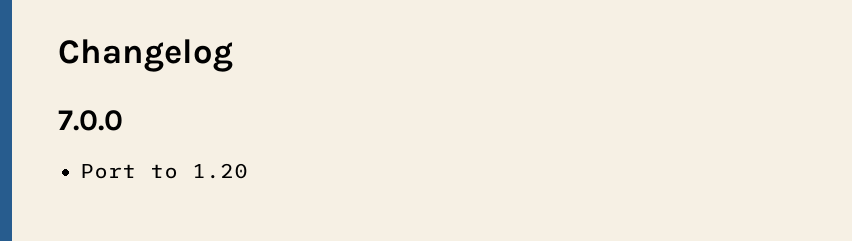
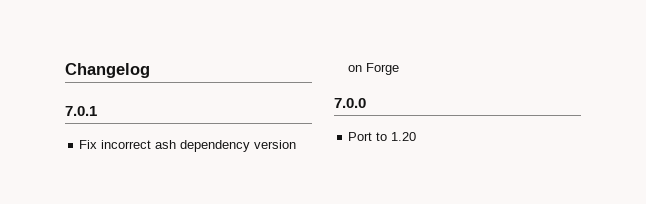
+ 7.0.1
+ Fix incorrect ash dependency version on Forge

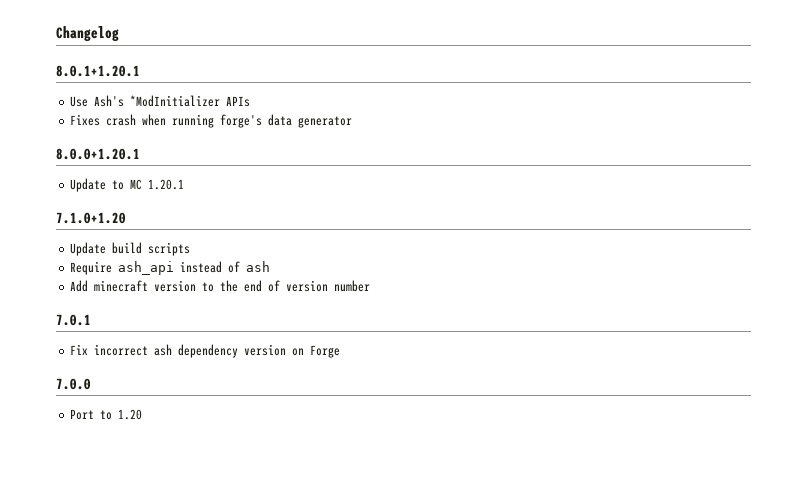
+ 8.0.1+1.20.1
+ Use Ash's *ModInitializer APIs
+ Fixes crash when running forge's data generator
+ 8.0.0+1.20.1
+ Update to MC 1.20.1
+ 7.1.0+1.20
+ Update build scripts
+ Require ash_api instead of ash
+ Add minecraft version to the end of version number

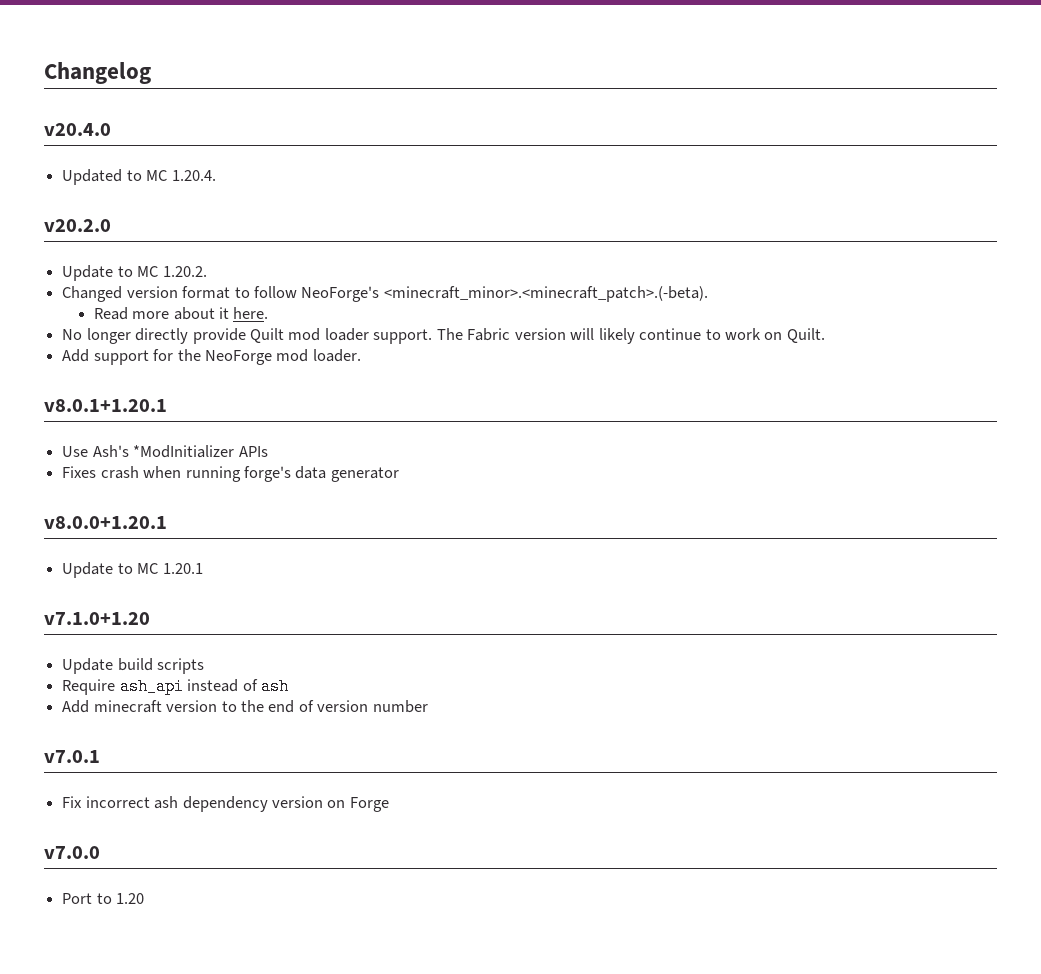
- 8.0.1+1.20.1
+ v20.4.0
+ Updated to MC 1.20.4.
+ v20.2.0
+ Update to MC 1.20.2.
+ Changed version format to follow NeoForge's <minecraft_minor>.<minecraft_patch>.(-beta).
+ Read more about it here.
+ No longer directly provide Quilt mod loader support. The Fabric version will likely continue to work on Quilt.
+ Add support for the NeoForge mod loader.
+ v8.0.1+1.20.1
- 8.0.0+1.20.1
+ v8.0.0+1.20.1
- 7.1.0+1.20
+ v7.1.0+1.20
- 7.0.1
+ v7.0.1
- 7.0.0
+ v7.0.0

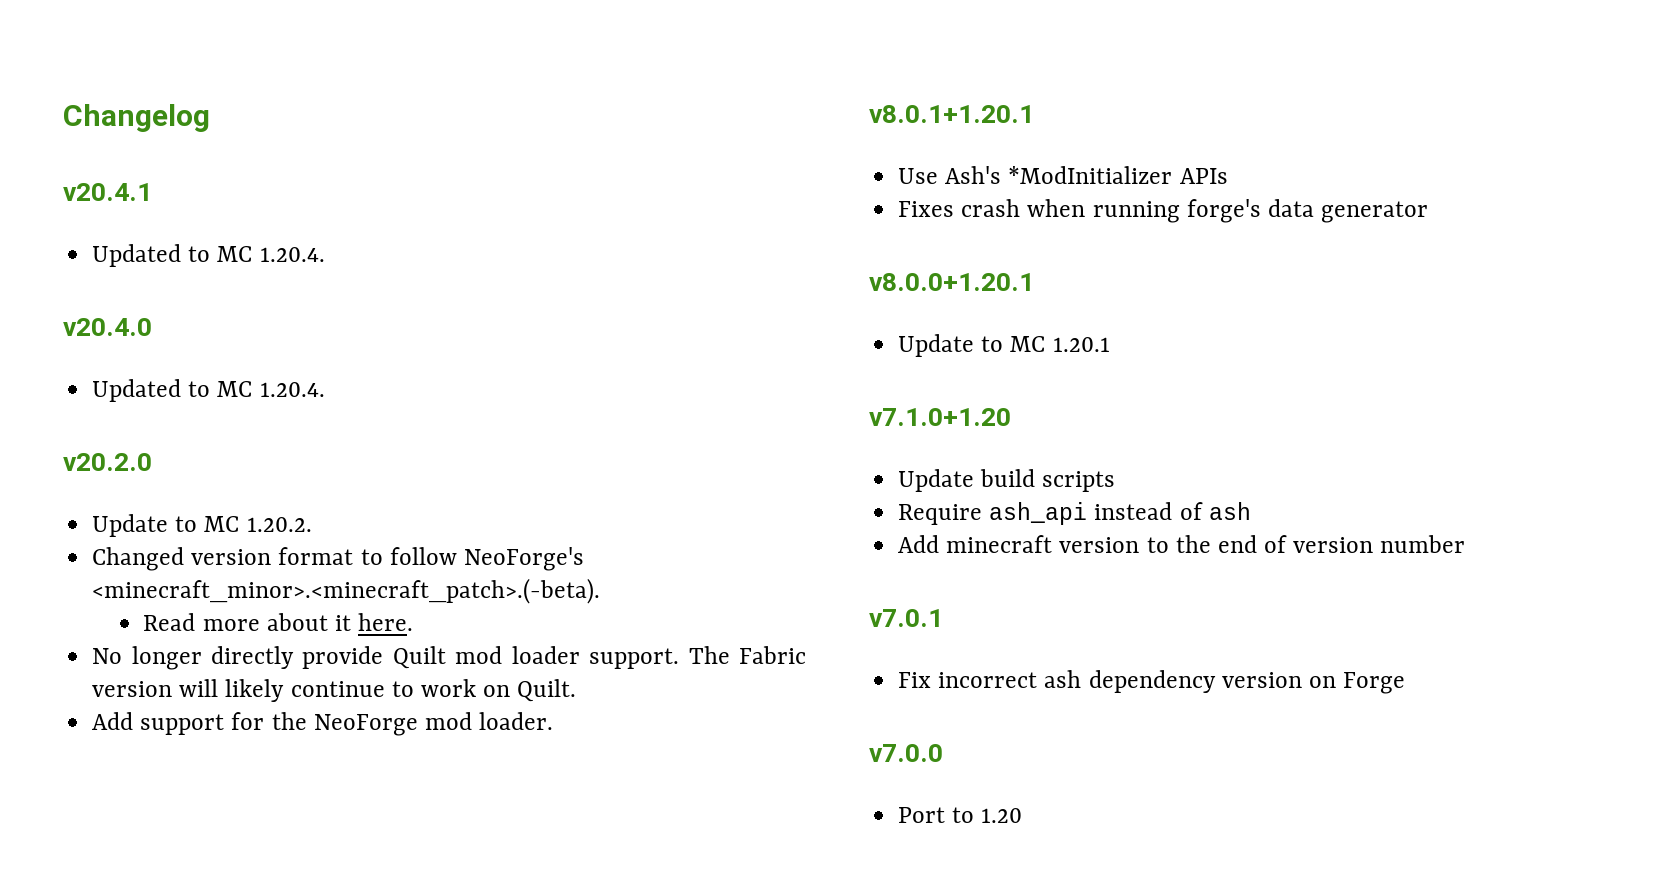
+ v20.4.1
+ Updated to MC 1.20.4.

